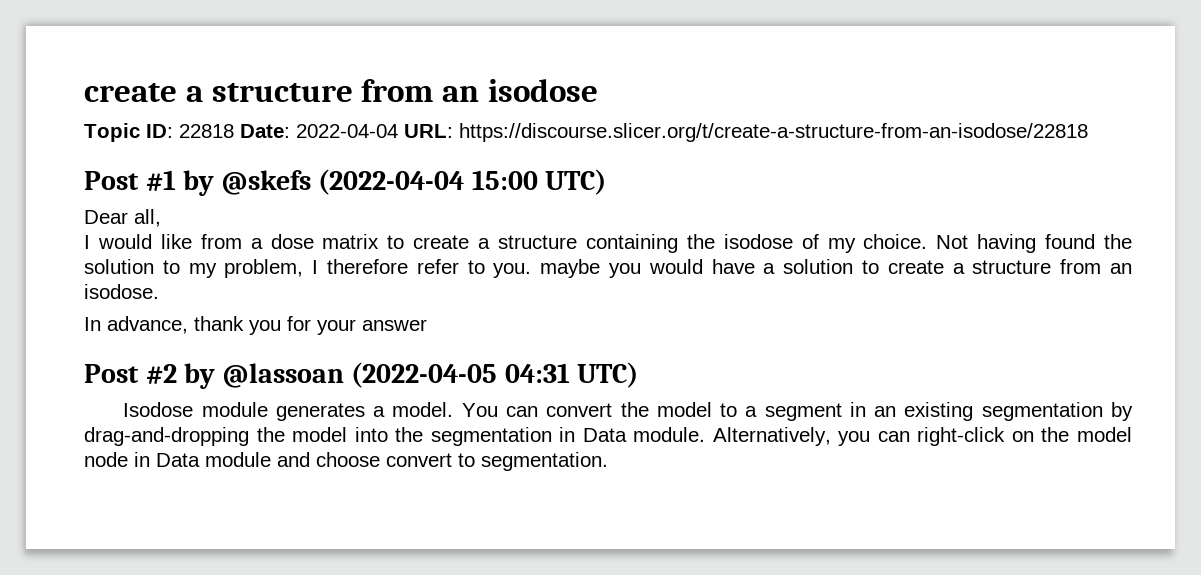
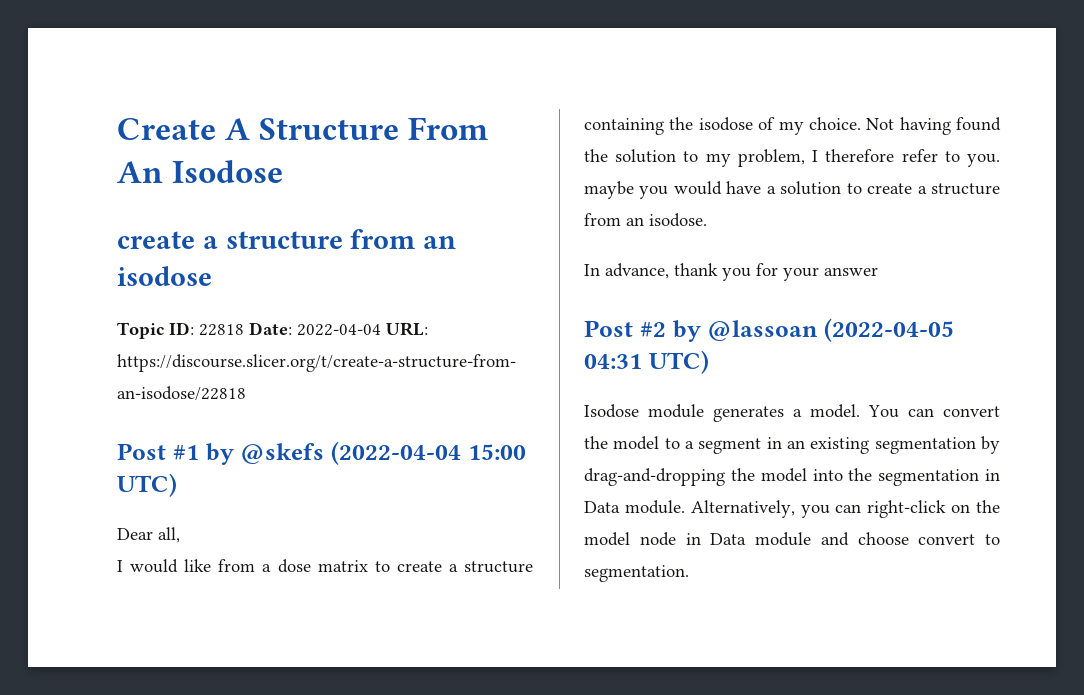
+ Create A Structure From An Isodose

